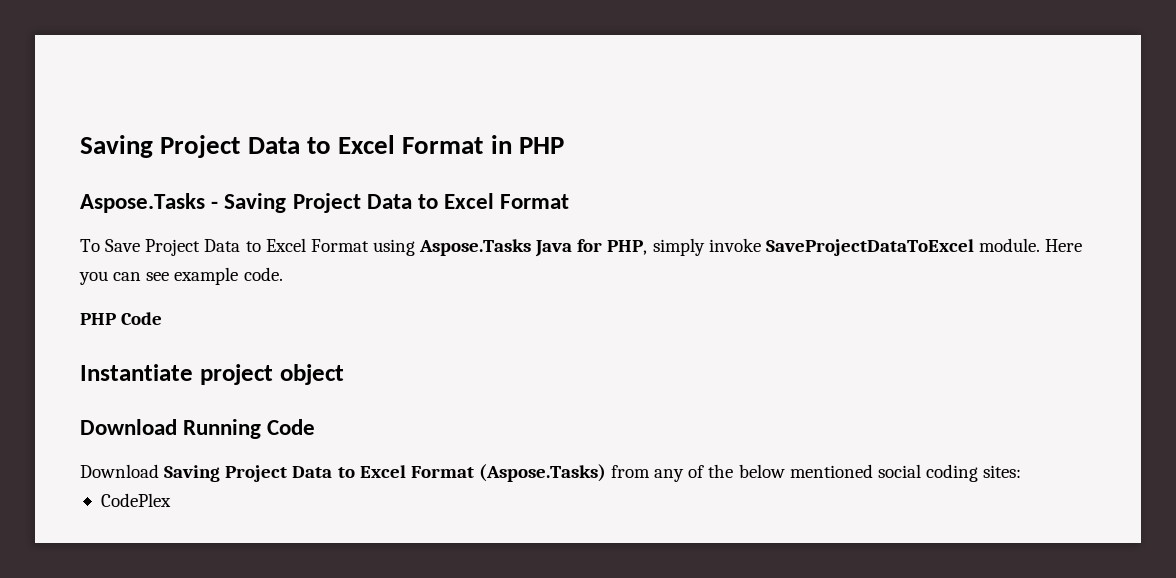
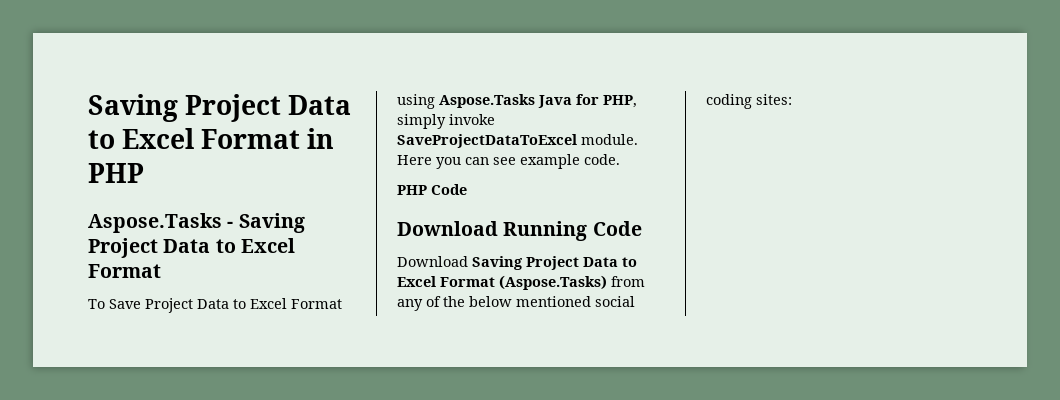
- Instantiate project object
- CodePlex

